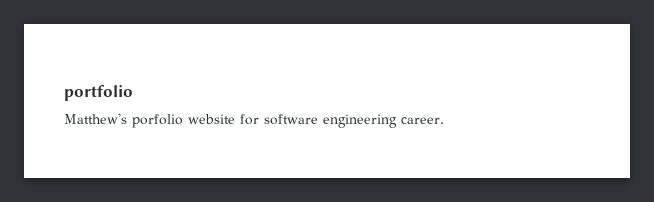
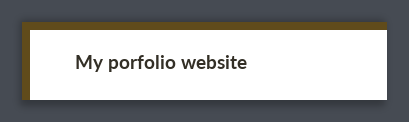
- portfolio
- Matthew's porfolio website for software engineering career.
+ My porfolio website

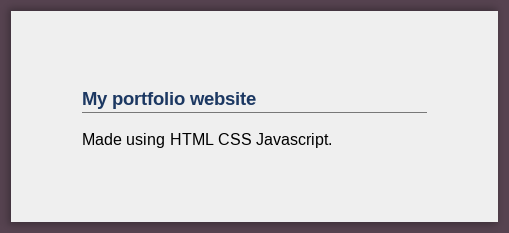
- My porfolio website
+ My portfolio website
+ Made using HTML CSS Javascript.

